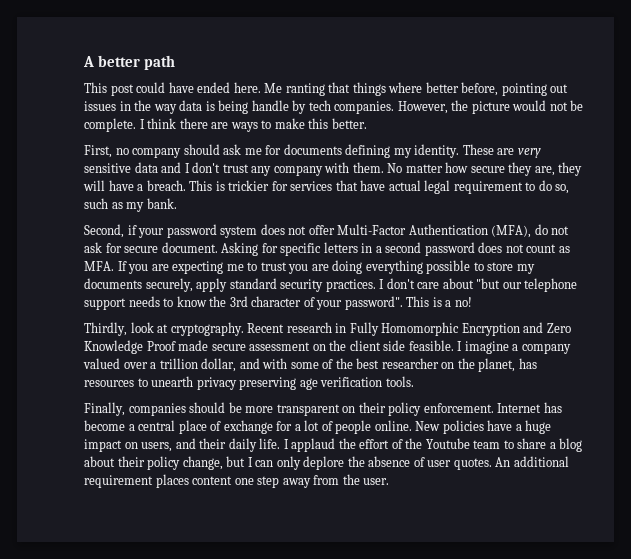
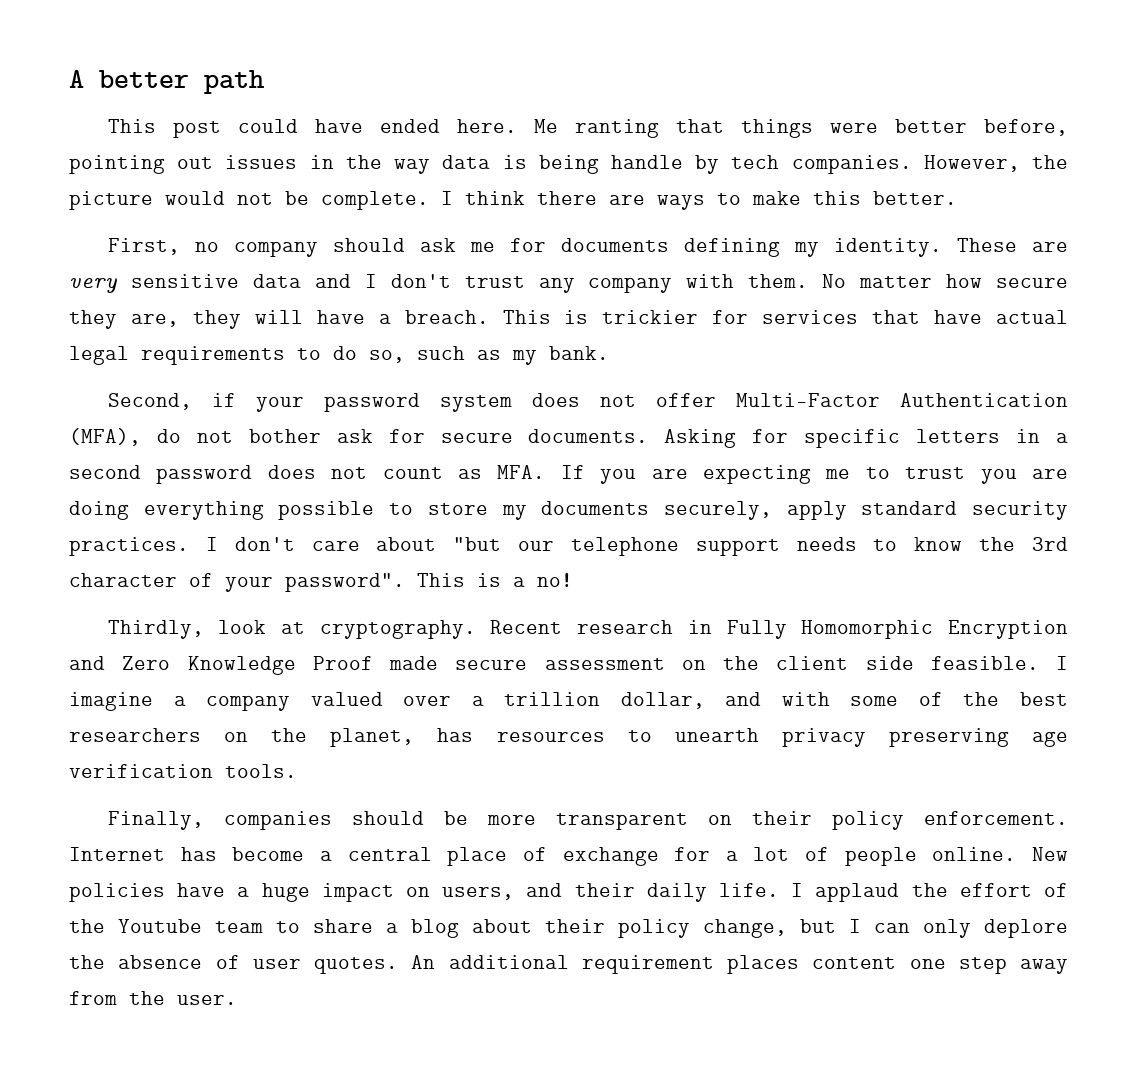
- Me ranting that things where better before, pointing out issues in the way data is being handle by tech companies.
+ Me ranting that things were better before, pointing out issues in the way data is being handle by tech companies.
- This is trickier for services that have actual legal requirement to do so, such as my bank.
+ This is trickier for services that have actual legal requirements to do so, such as my bank.
- Second, if your password system does not offer Multi-Factor Authentication (MFA), do not ask for secure document.
+ Second, if your password system does not offer Multi-Factor Authentication (MFA), do not bother ask for secure documents.
- I imagine a company valued over a trillion dollar, and with some of the best researcher on the planet, has resources to unearth privacy preserving age verification tools.
+ I imagine a company valued over a trillion dollar, and with some of the best researchers on the planet, has resources to unearth privacy preserving age verification tools.

